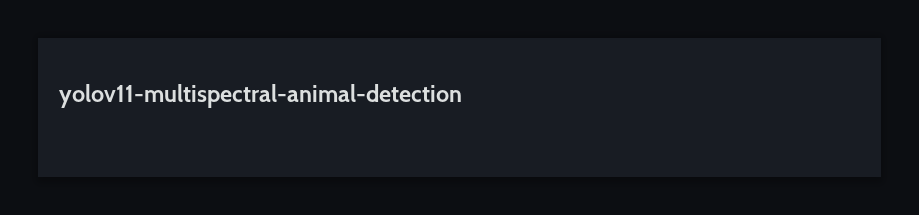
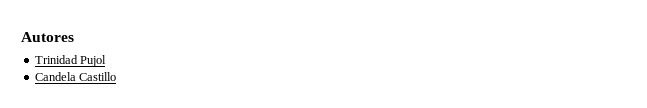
- yolov11-multispectral-animal-detection
+ Autores
+ Trinidad Pujol
+ Candela Castillo

